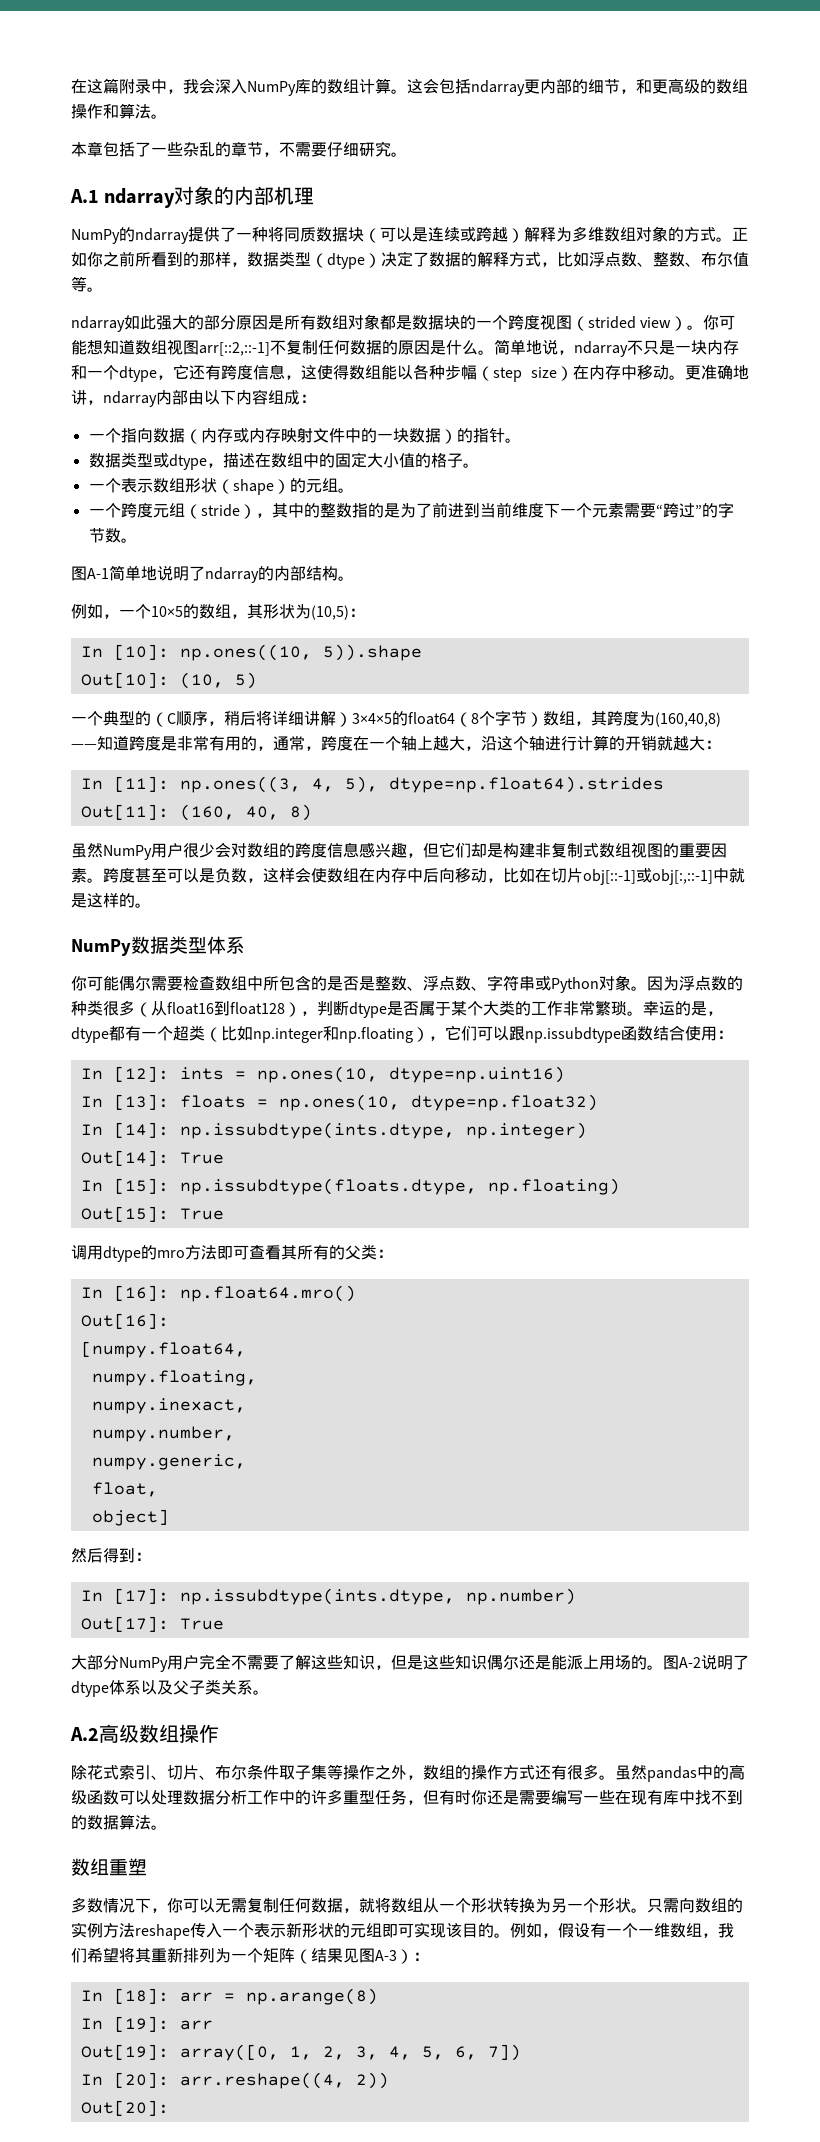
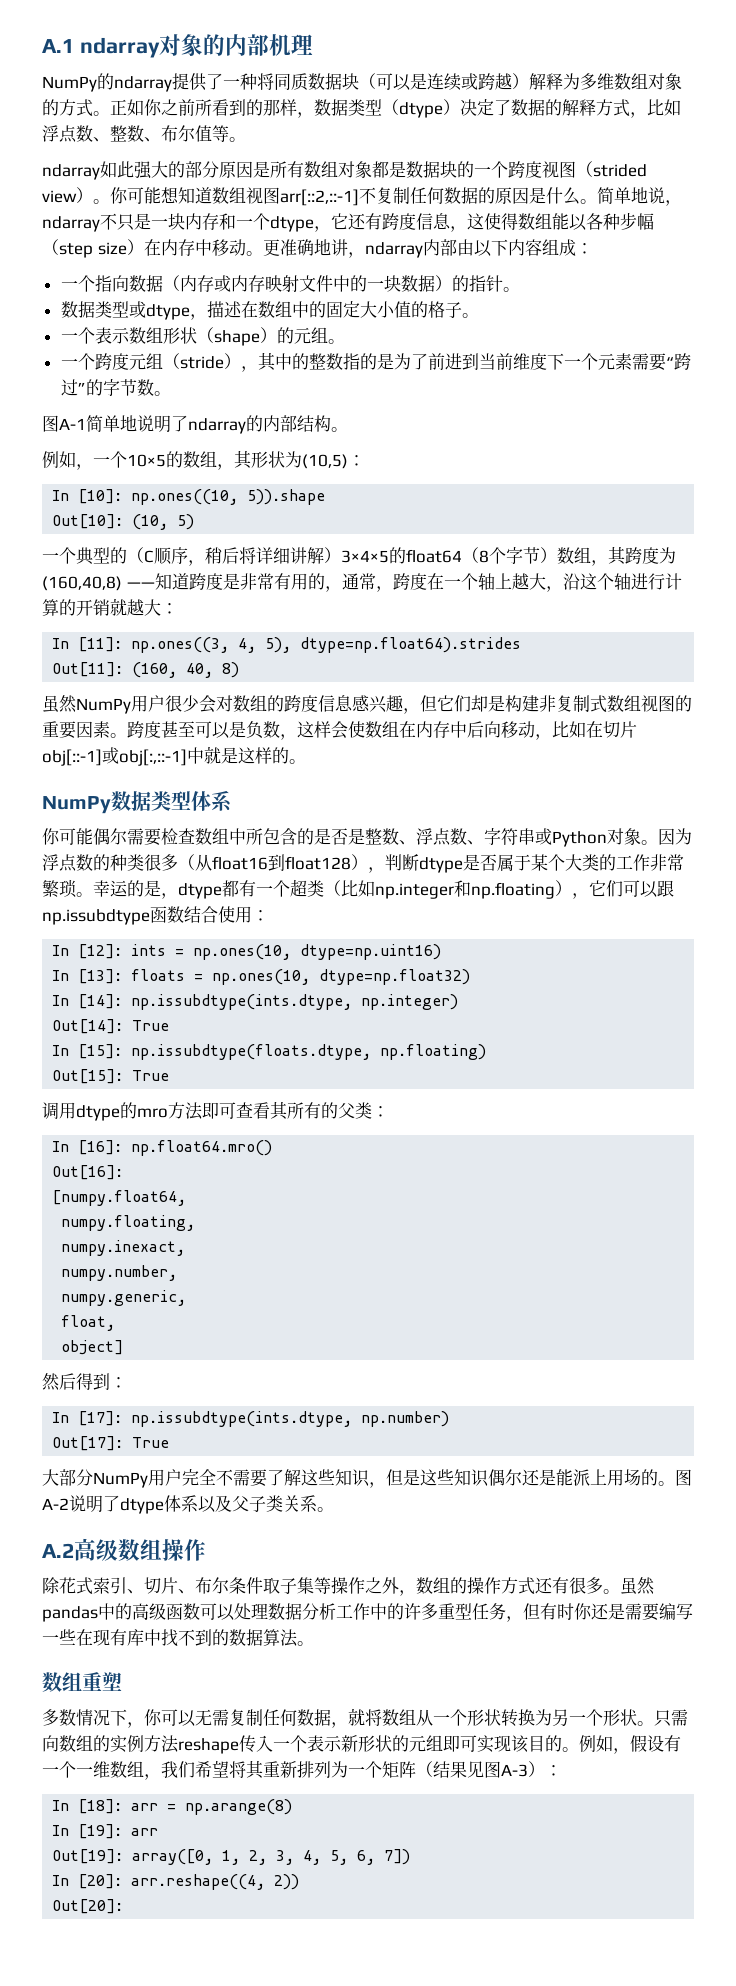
- 在这篇附录中，我会深入NumPy库的数组计算。这会包括ndarray更内部的细节，和更高级的数组操作和算法。
- 本章包括了一些杂乱的章节，不需要仔细研究。

